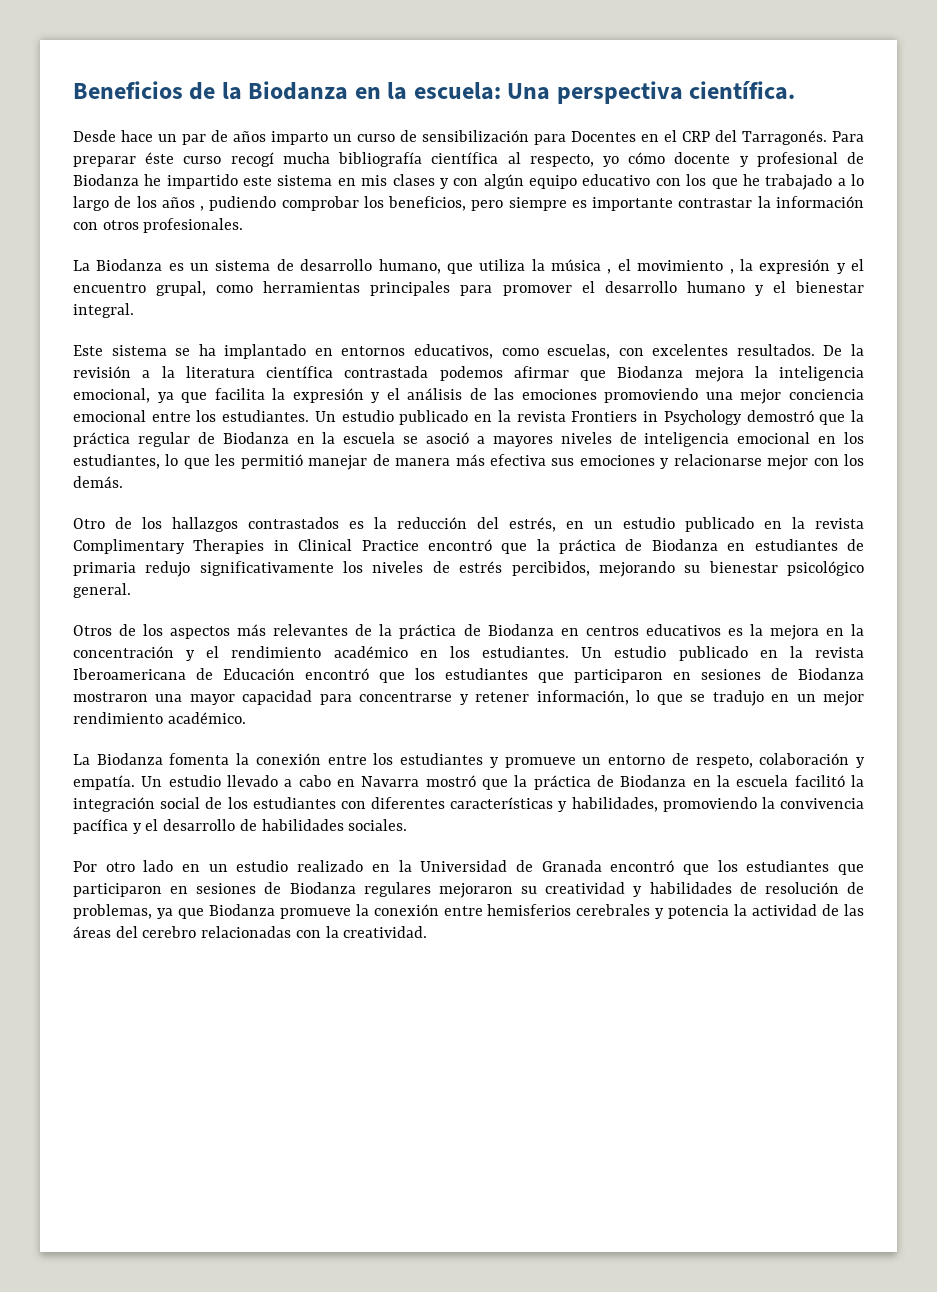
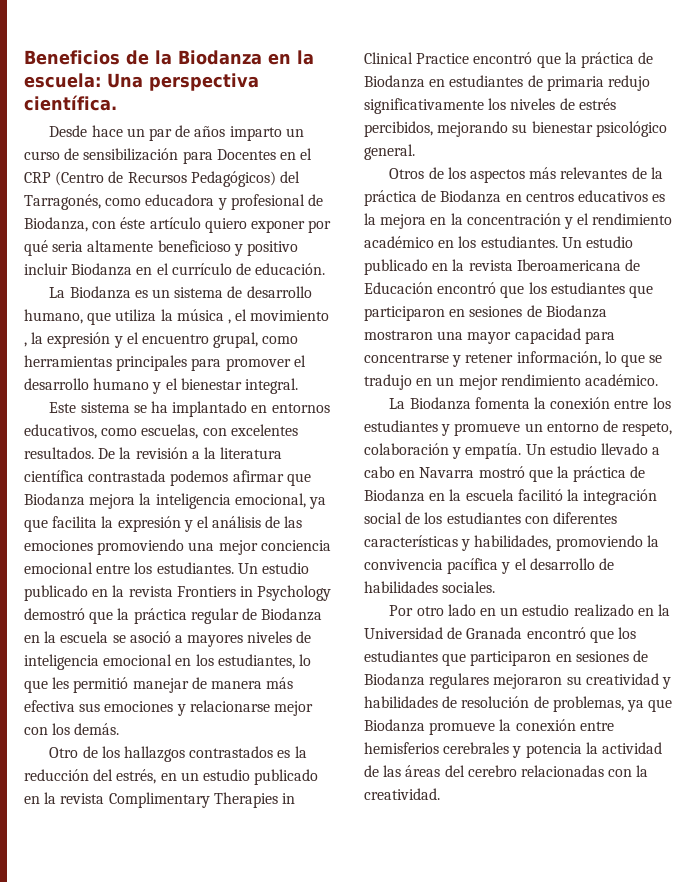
- Desde hace un par de años imparto un curso de sensibilización para Docentes en el CRP del Tarragonés. Para preparar éste curso recogí mucha bibliografía científica al respecto, yo cómo docente y profesional de Biodanza he impartido este sistema en mis clases y con algún equipo educativo con los que he trabajado a lo largo de los años , pudiendo comprobar los beneficios, pero siempre es importante contrastar la información con otros profesionales.
+ Desde hace un par de años imparto un curso de sensibilización para Docentes en el CRP (Centro de Recursos Pedagógicos) del Tarragonés, como educadora y profesional de Biodanza, con éste artículo quiero exponer por qué seria altamente beneficioso y positivo incluir Biodanza en el currículo de educación.

